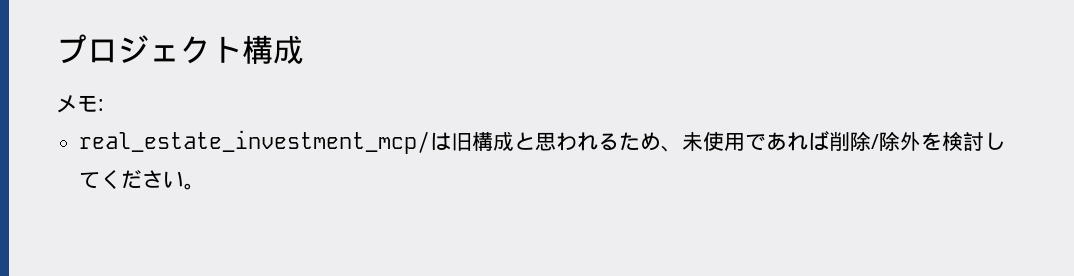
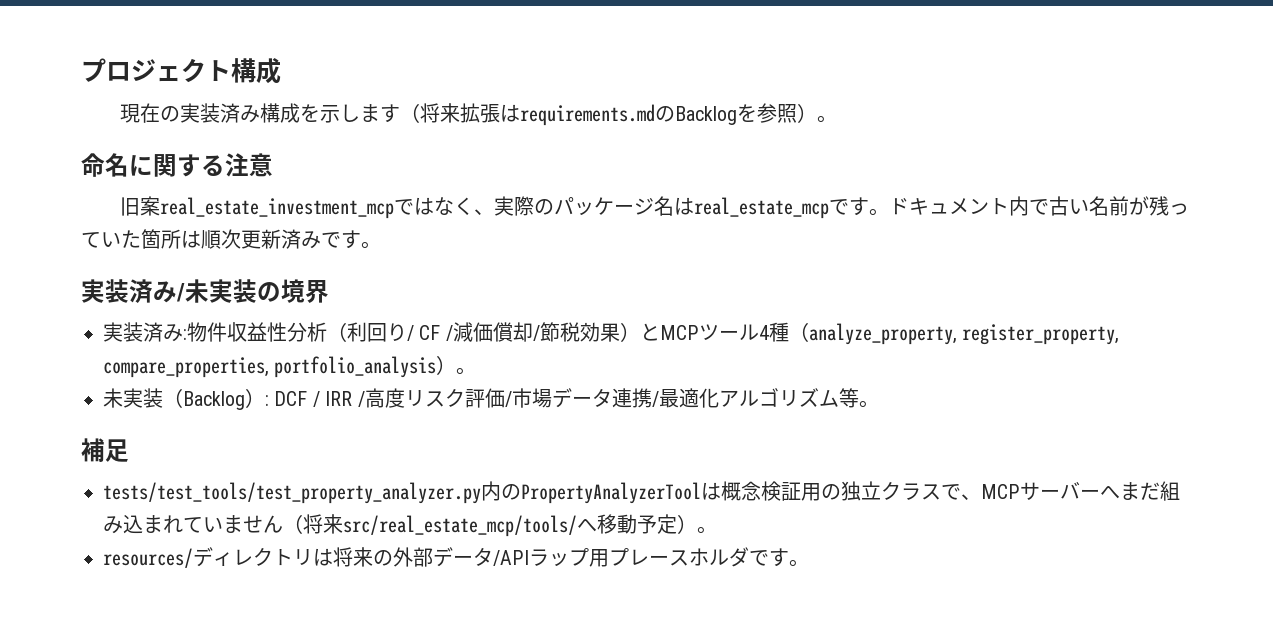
- メモ:
- real_estate_investment_mcp/は旧構成と思われるため、未使用であれば削除/除外を検討してください。
+ 現在の実装済み構成を示します（将来拡張はrequirements.mdのBacklogを参照）。
+ 命名に関する注意
+ 旧案real_estate_investment_mcpではなく、実際のパッケージ名はreal_estate_mcpです。ドキュメント内で古い名前が残っていた箇所は順次更新済みです。
+ 実装済み/未実装の境界
+ 実装済み:物件収益性分析（利回り/ CF /減価償却/節税効果）とMCPツール4種（analyze_property, register_property, compare_properties, portfolio_analysis）。
+ 未実装（Backlog）: DCF / IRR /高度リスク評価/市場データ連携/最適化アルゴリズム等。
+ 補足
+ tests/test_tools/test_property_analyzer.py内のPropertyAnalyzerToolは概念検証用の独立クラスで、MCPサーバーへまだ組み込まれていません（将来src/real_estate_mcp/tools/へ移動予定）。
+ resources/ディレクトリは将来の外部データ/APIラップ用プレースホルダです。

